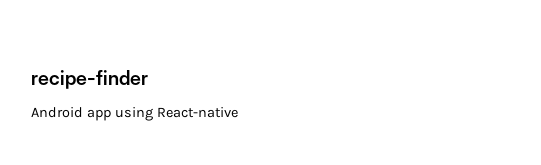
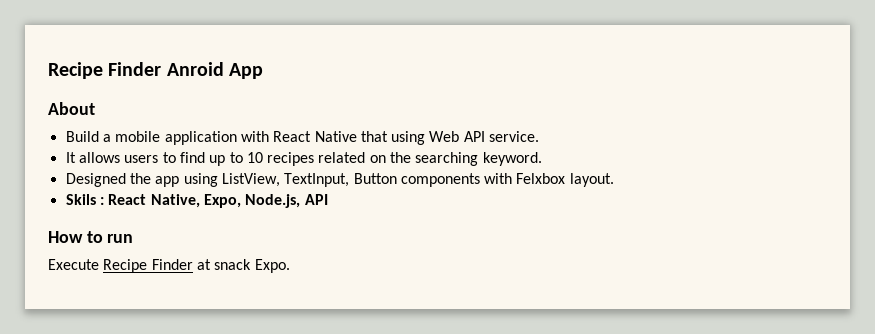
- recipe-finder
- Android app using React-native
+ Recipe Finder Anroid App
+ About
+ Build a mobile application with React Native that using Web API service.
+ It allows users to find up to 10 recipes related on the searching keyword.
+ Designed the app using ListView, TextInput, Button components with Felxbox layout.
+ Skils : React Native, Expo, Node.js, API
+ How to run
+ Execute Recipe Finder at snack Expo.

